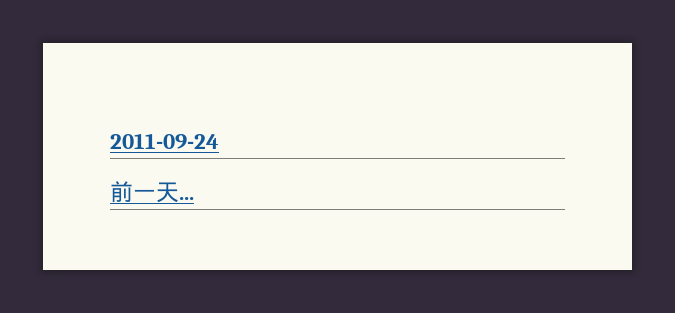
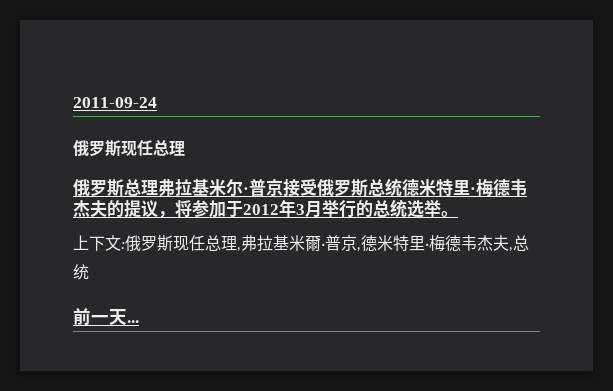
  2011-09-24
+ 俄罗斯现任总理
+ 俄罗斯总理弗拉基米尔·普京接受俄罗斯总统德米特里·梅德韦杰夫的提议，将参加于2012年3月举行的总统选举。
+ 上下文:俄罗斯现任总理,弗拉基米爾·普京,德米特里·梅德韦杰夫,总统

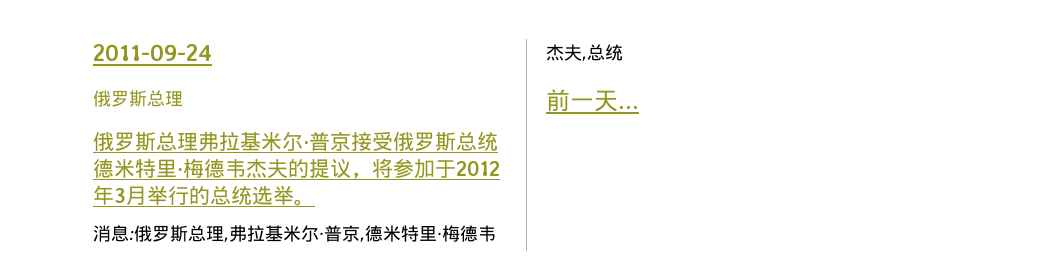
  2011-09-24
- 俄罗斯现任总理
+ 俄罗斯总理
- 上下文:俄罗斯现任总理,弗拉基米爾·普京,德米特里·梅德韦杰夫,总统
+ 消息:俄罗斯总理,弗拉基米尔·普京,德米特里·梅德韦杰夫,总统

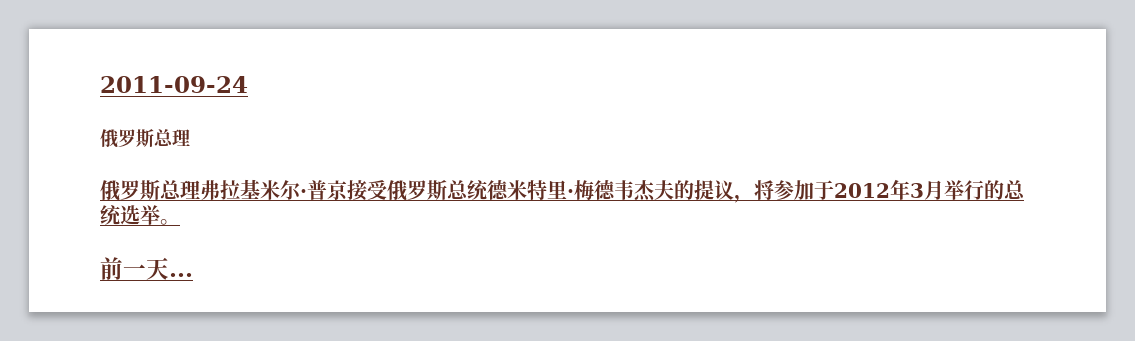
- 消息:俄罗斯总理,弗拉基米尔·普京,德米特里·梅德韦杰夫,总统

